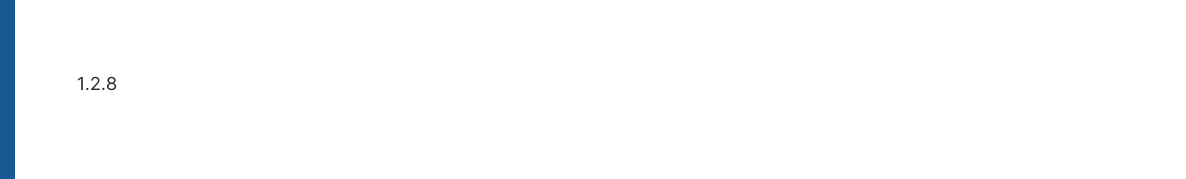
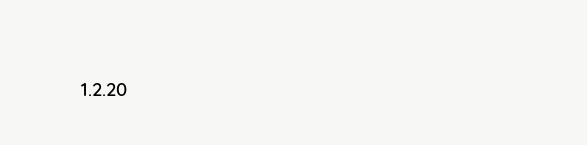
- 1.2.8
+ 1.2.20

